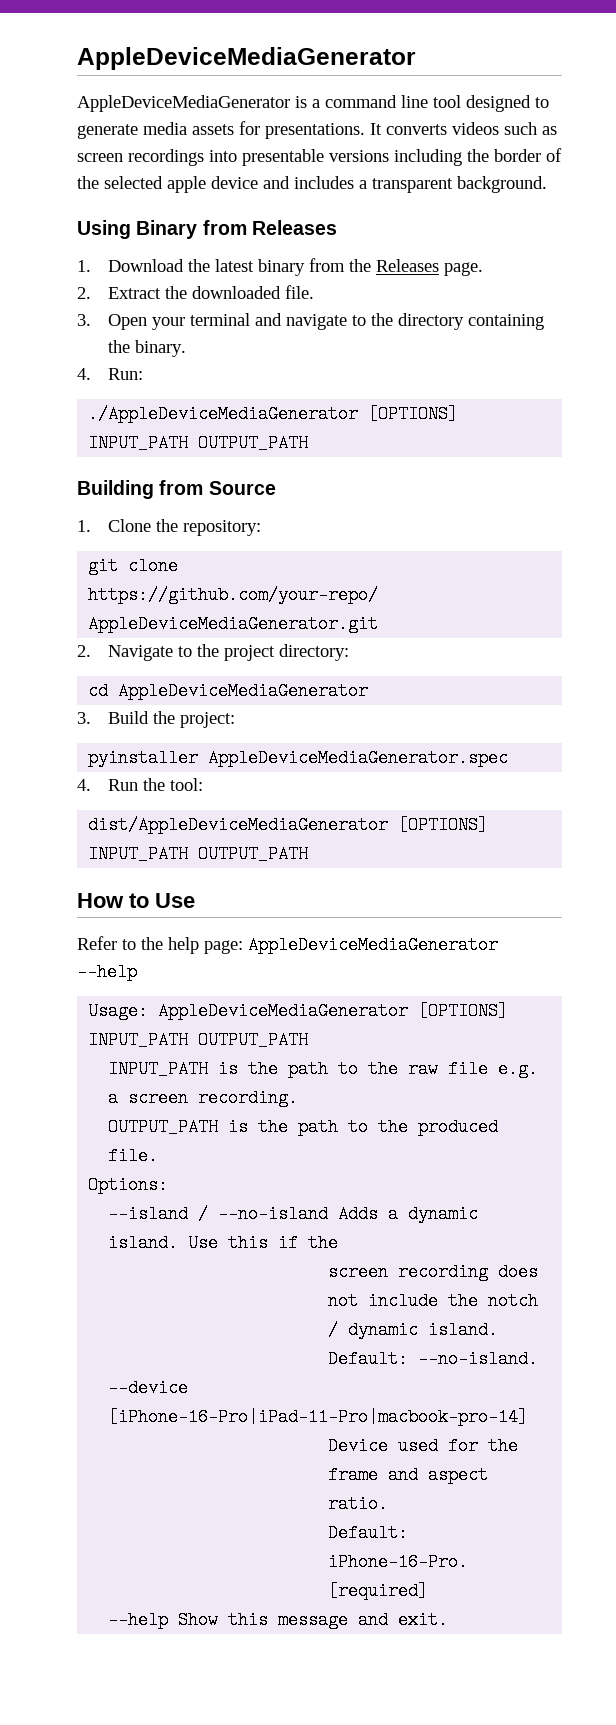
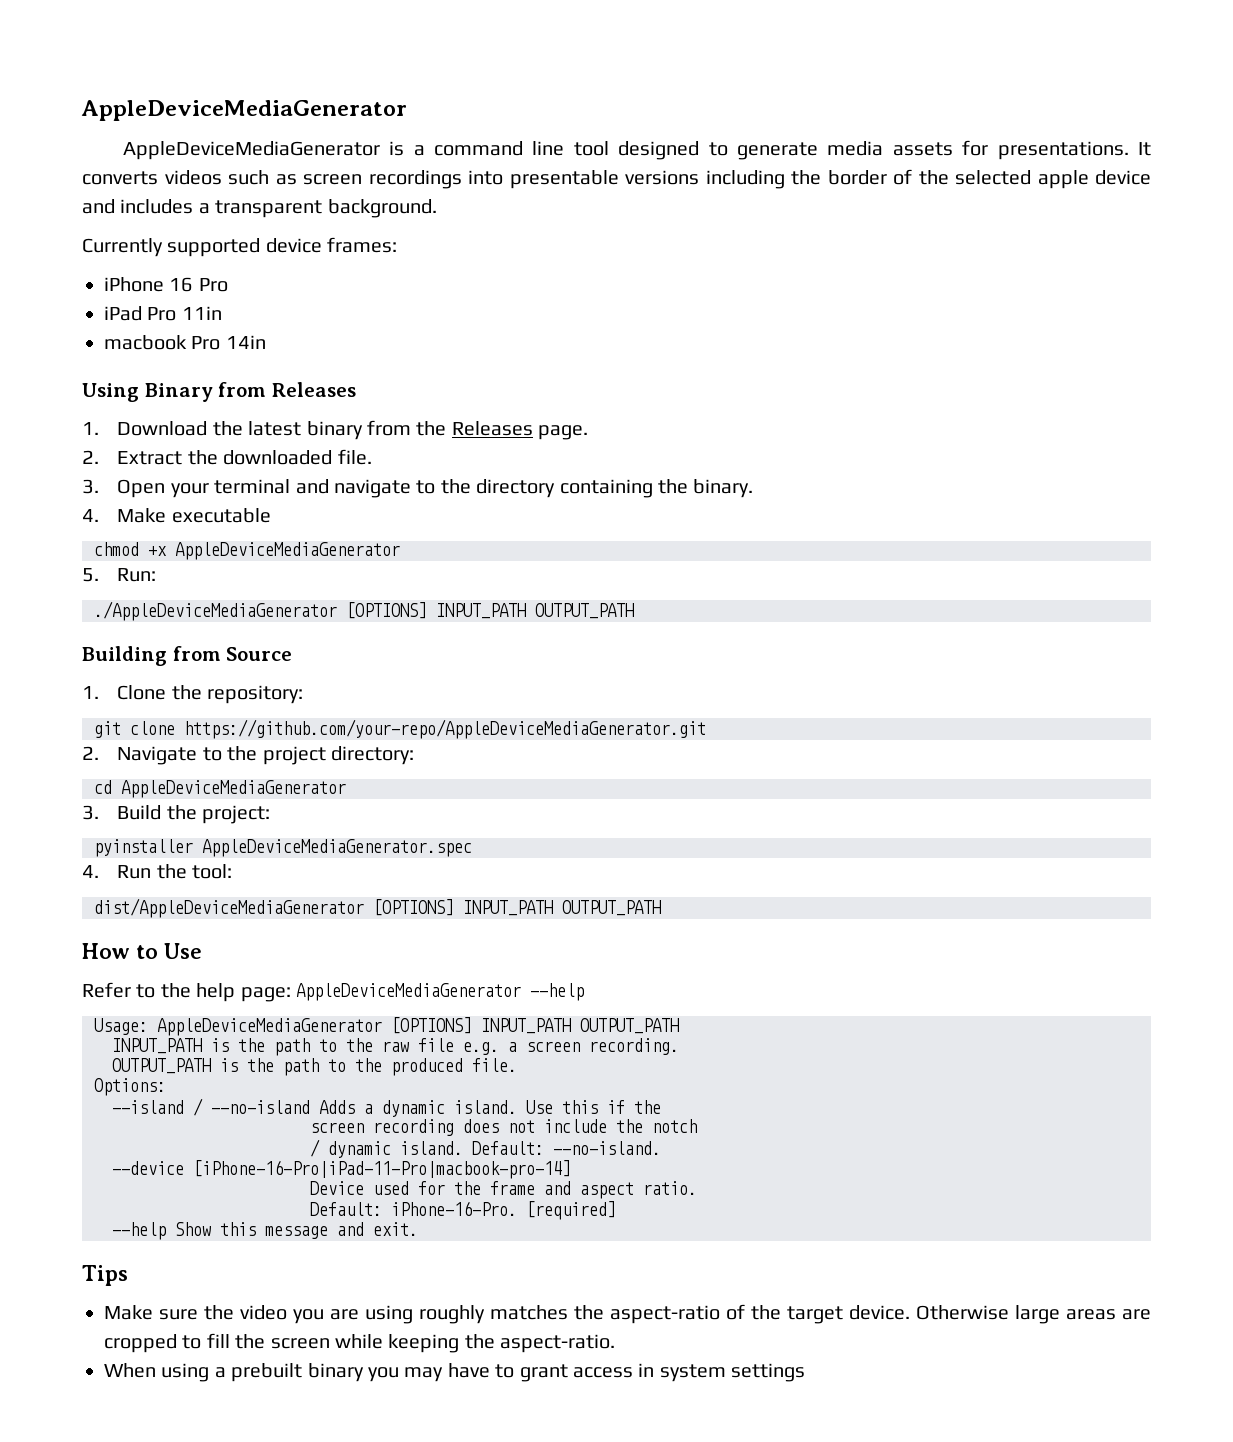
+ Currently supported device frames:
+ iPhone 16 Pro
+ iPad Pro 11in
+ macbook Pro 14in
- 4. Run:
+ 4. Make executable
+ chmod +x AppleDeviceMediaGenerator
+ 5. Run:
+ Tips
+ Make sure the video you are using roughly matches the aspect-ratio of the target device. Otherwise large areas are cropped to fill the screen while keeping the aspect-ratio.
+ When using a prebuilt binary you may have to grant access in system settings

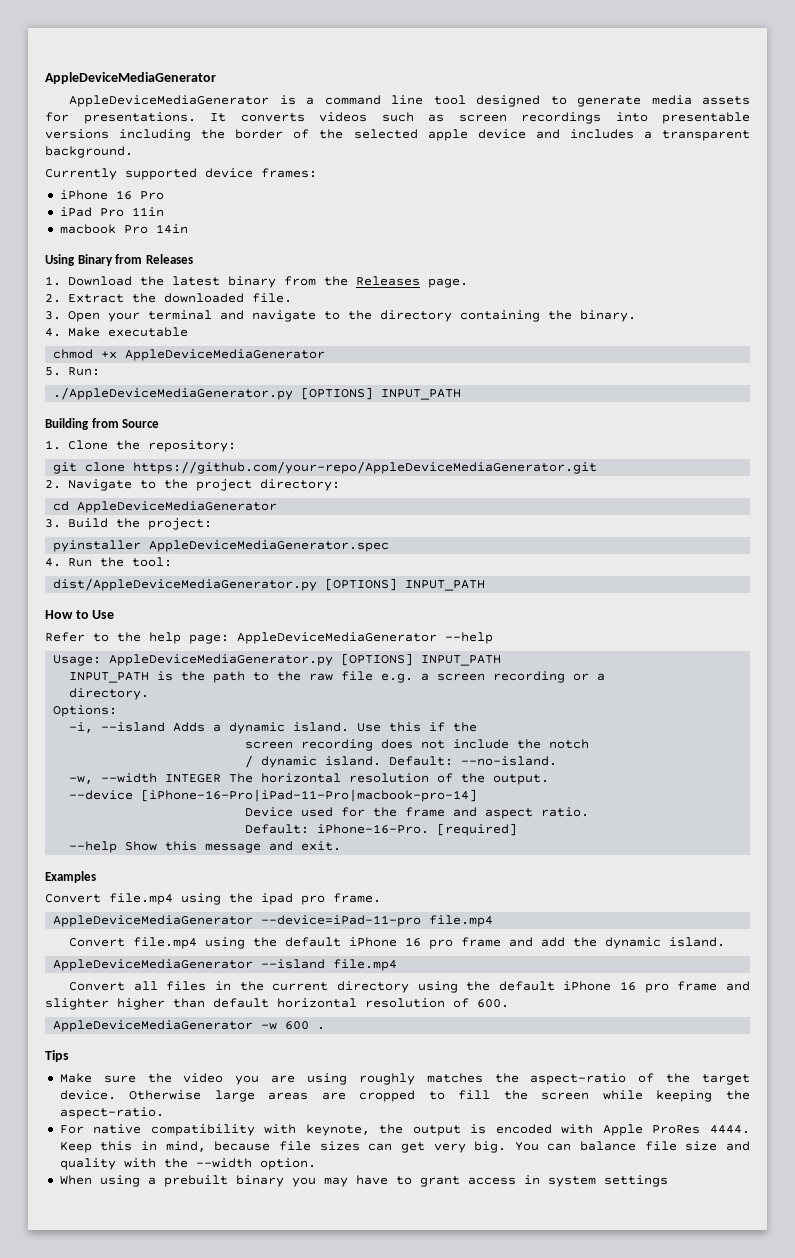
- ./AppleDeviceMediaGenerator [OPTIONS] INPUT_PATH OUTPUT_PATH
+ ./AppleDeviceMediaGenerator.py [OPTIONS] INPUT_PATH
- dist/AppleDeviceMediaGenerator [OPTIONS] INPUT_PATH OUTPUT_PATH
+ dist/AppleDeviceMediaGenerator.py [OPTIONS] INPUT_PATH
- Usage: AppleDeviceMediaGenerator [OPTIONS] INPUT_PATH OUTPUT_PATH
+ Usage: AppleDeviceMediaGenerator.py [OPTIONS] INPUT_PATH
- INPUT_PATH is the path to the raw file e.g. a screen recording.
- OUTPUT_PATH is the path to the produced file.
+ INPUT_PATH is the path to the raw file e.g. a screen recording or a
+ directory.
  Options:
- --island / --no-island Adds a dynamic island.
+ -i, --island Adds a dynamic island.
+ -w, --width INTEGER The horizontal resolution of the output.
+ Examples
+ Convert file.mp4 using the ipad pro frame.
+ AppleDeviceMediaGenerator --device=iPad-11-pro file.mp4
+ Convert file.mp4 using the default iPhone 16 pro frame and add the dynamic island.
+ AppleDeviceMediaGenerator --island file.mp4
+ Convert all files in the current directory using the default iPhone 16 pro frame and slighter higher than default horizontal resolution of 600.
+ AppleDeviceMediaGenerator -w 600 .
+ For native compatibility with keynote, the output is encoded with Apple ProRes 4444. Keep this in mind, because file sizes can get very big. You can balance file size and quality with the --width option.

